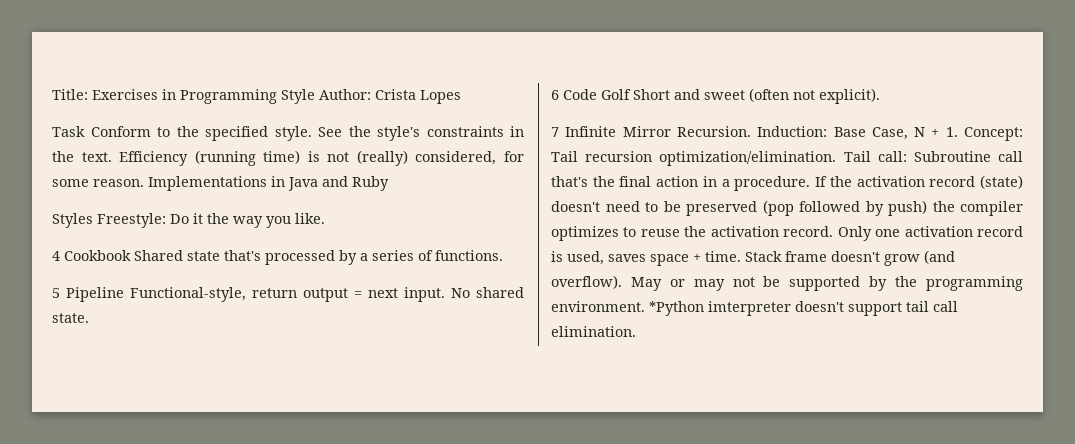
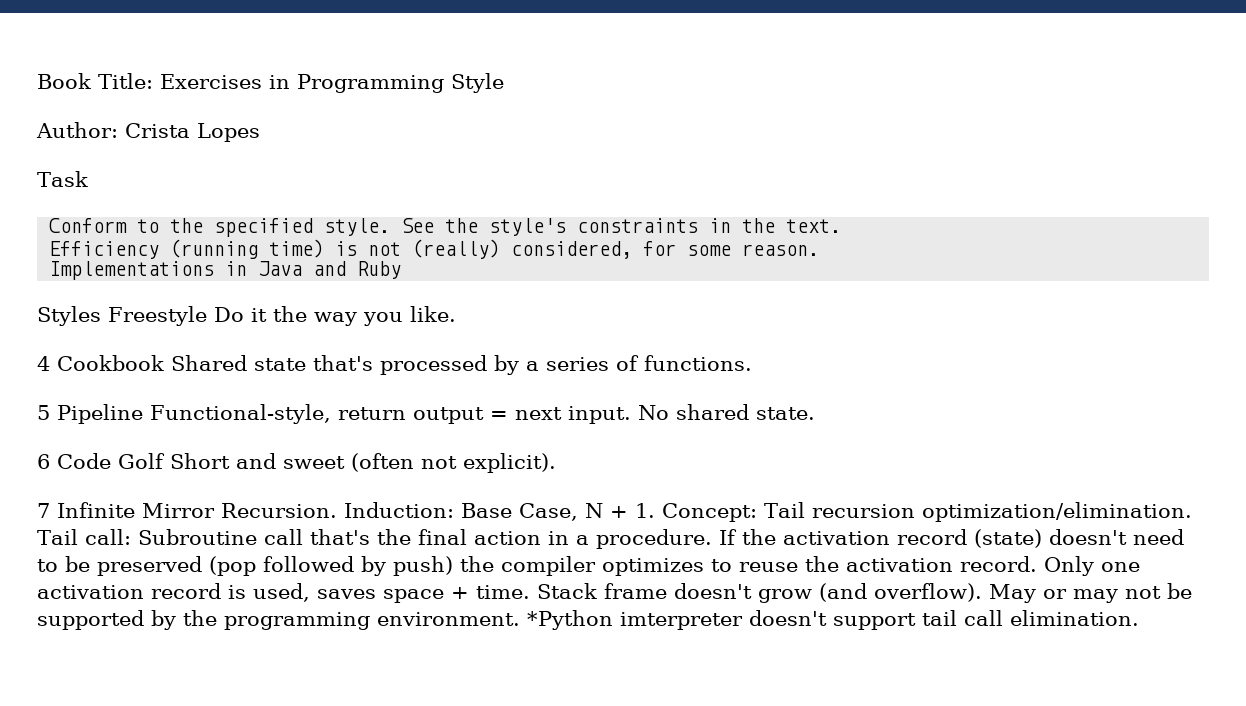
- Title: Exercises in Programming Style Author: Crista Lopes
+ Book Title: Exercises in Programming Style
+ Author: Crista Lopes
- Task Conform to the specified style.
+ Task
+ Conform to the specified style.
- See the style's constraints in the text. Efficiency (running time) is not (really) considered, for some reason. Implementations in Java and Ruby
+ See the style's constraints in the text.
+ Efficiency (running time) is not (really) considered, for some reason.
+ Implementations in Java and Ruby
- Styles Freestyle: Do it the way you like.
+ Styles Freestyle Do it the way you like.

